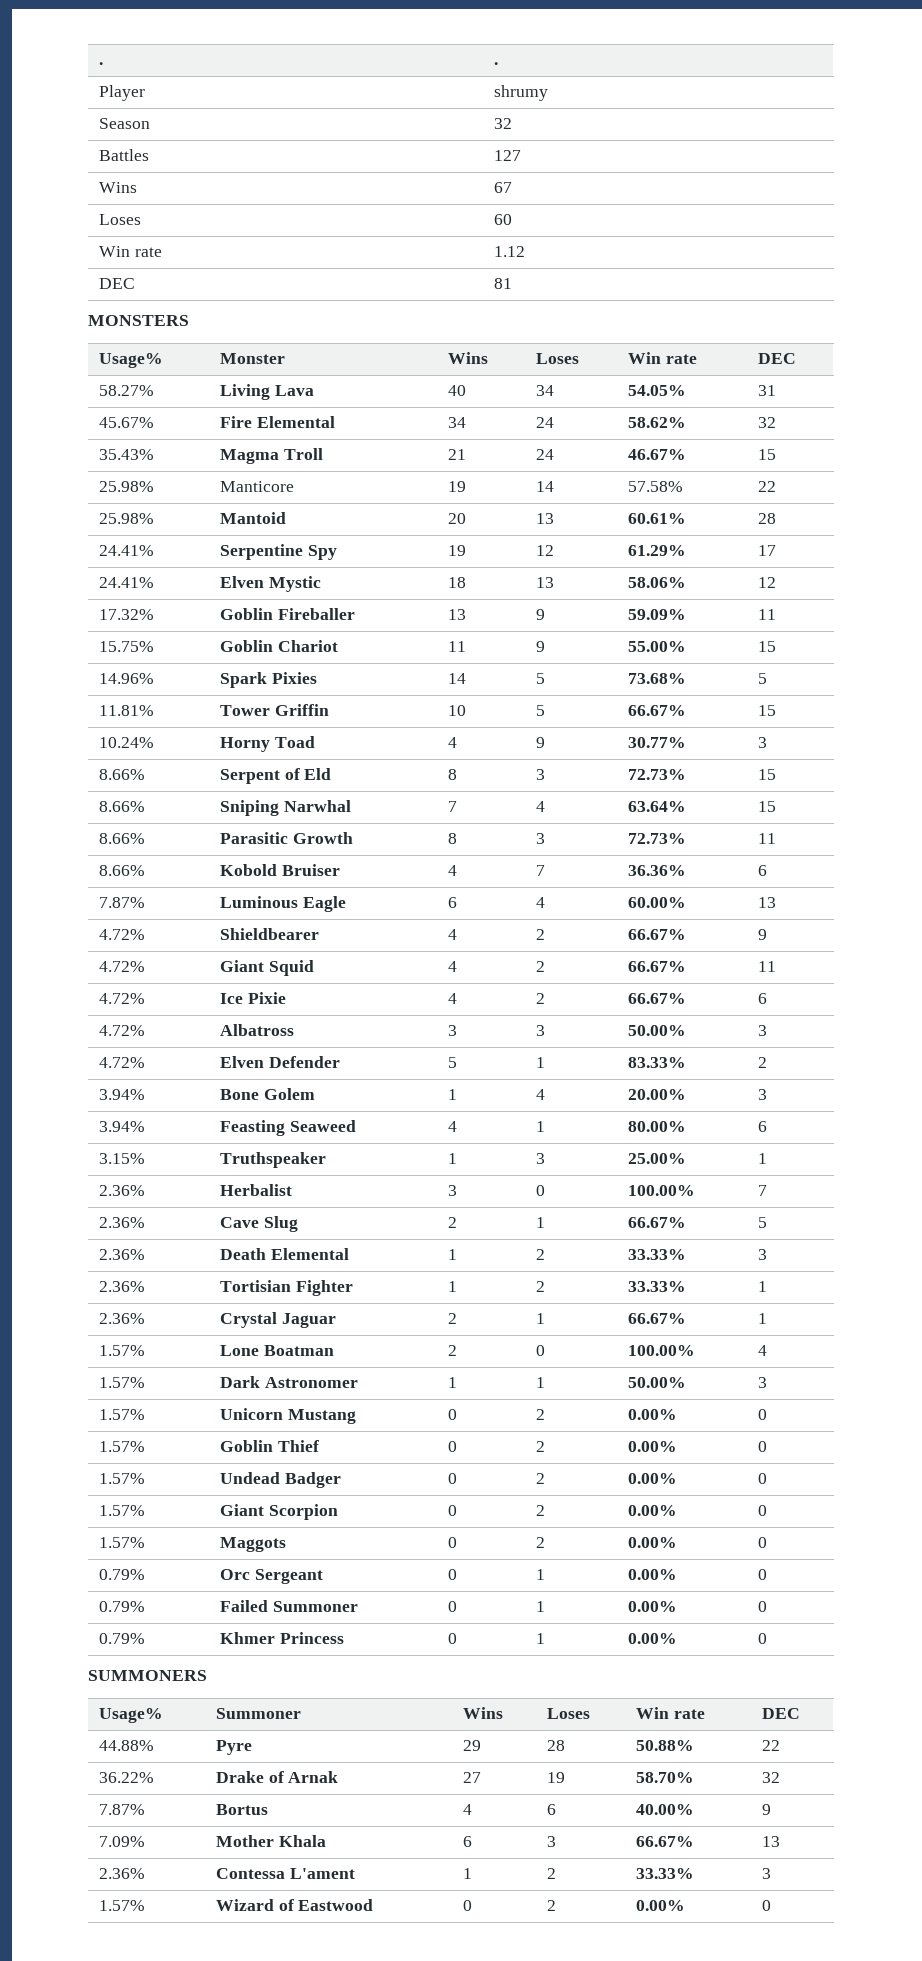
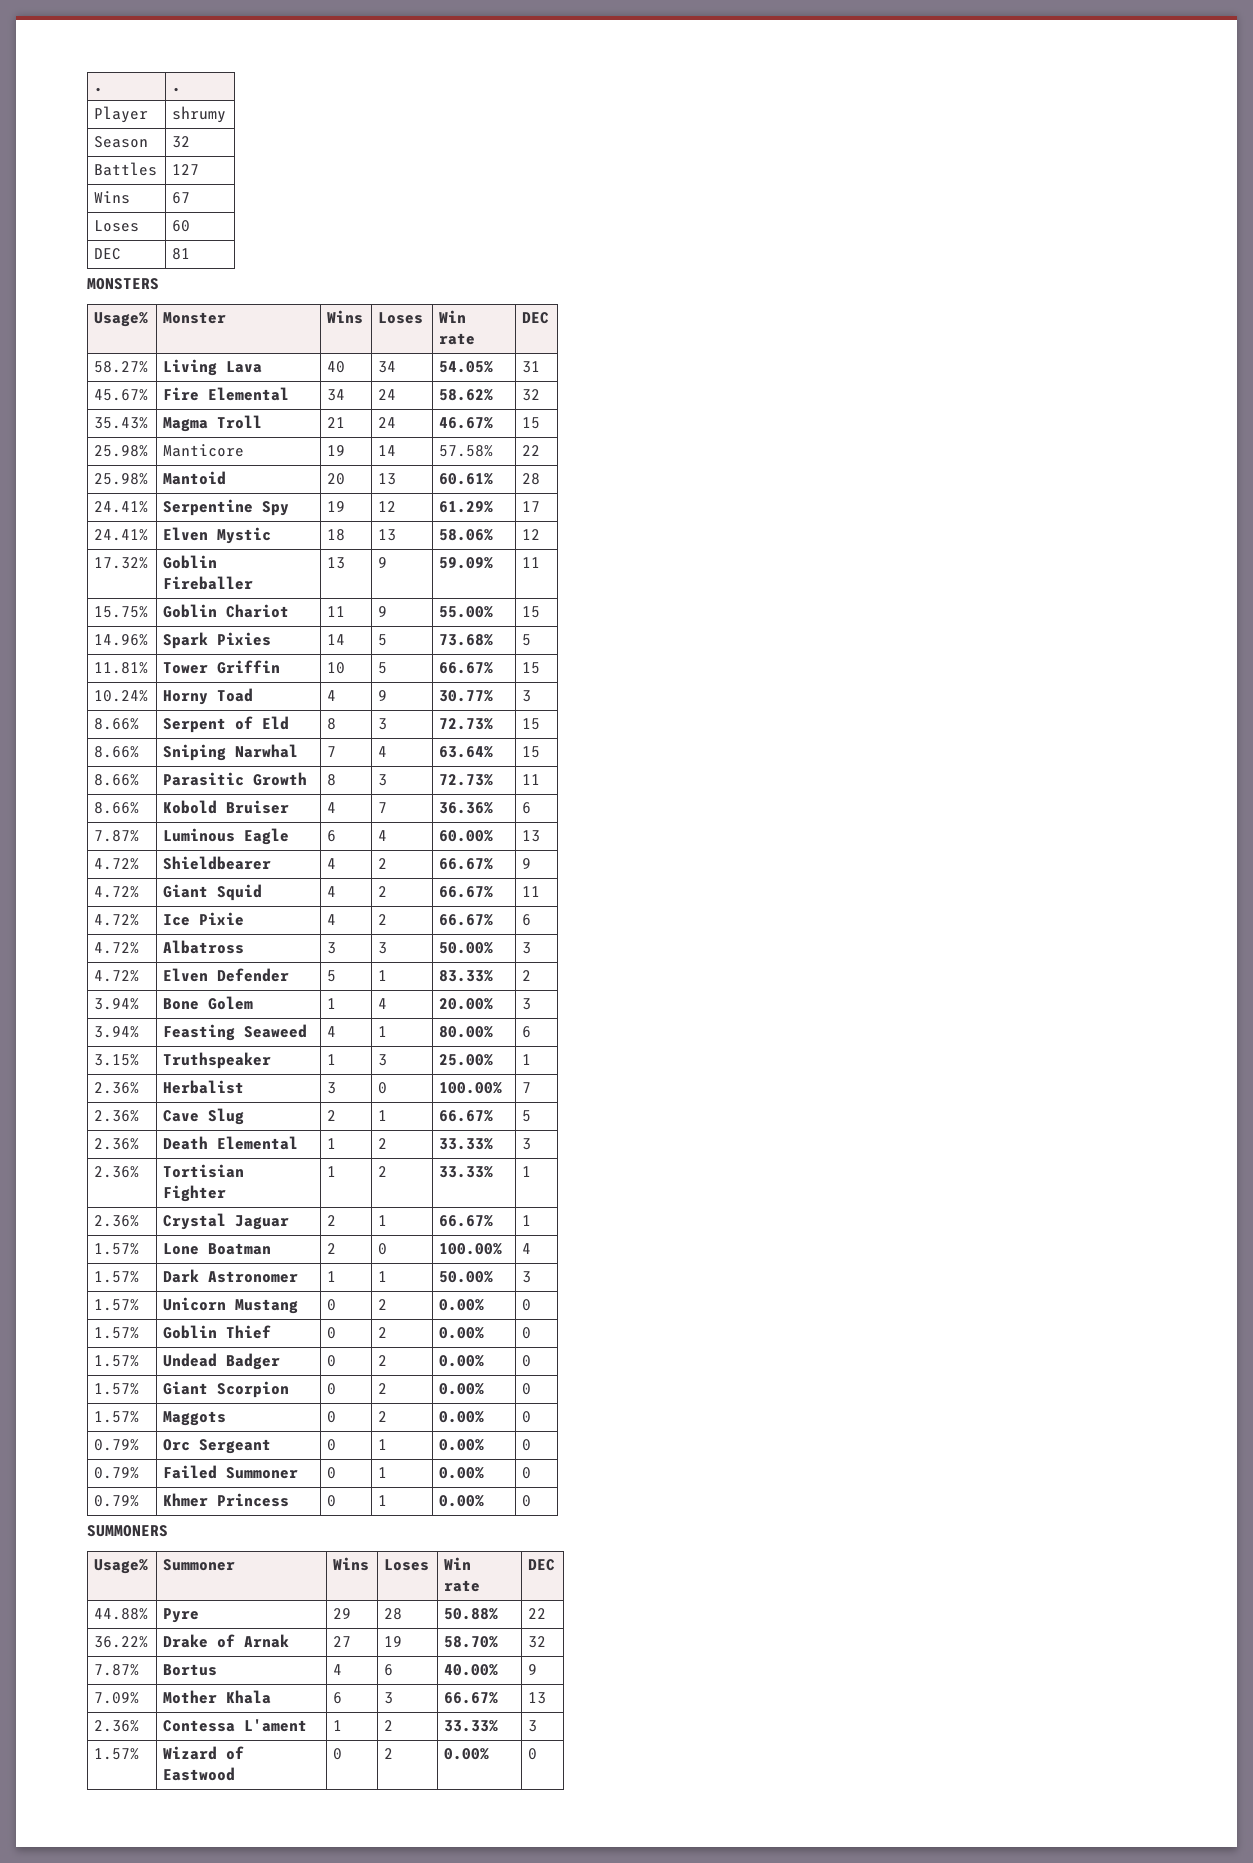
- Win rate | 1.12

